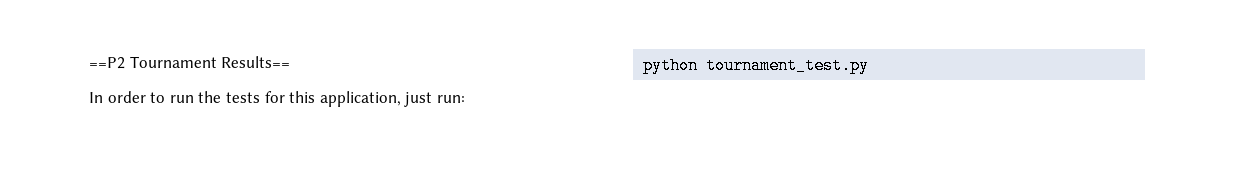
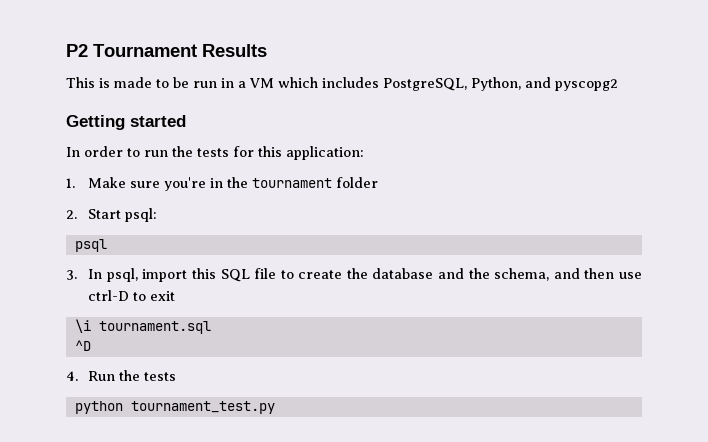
- ==P2 Tournament Results==
+ P2 Tournament Results
+ This is made to be run in a VM which includes PostgreSQL, Python, and pyscopg2
+ Getting started
- In order to run the tests for this application, just run:
+ In order to run the tests for this application:
+ 1. Make sure you're in the tournament folder
+ 2. Start psql:
+ psql
+ 3. In psql, import this SQL file to create the database and the schema, and then use ctrl-D to exit
+ \i tournament.sql
+ ^D
+ 4. Run the tests

